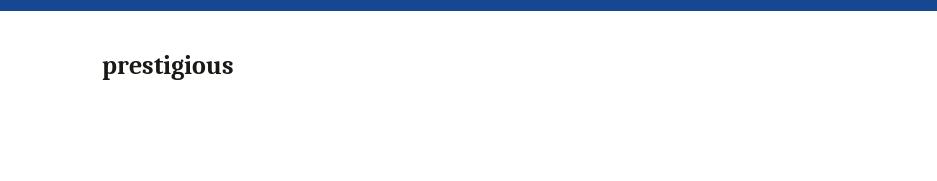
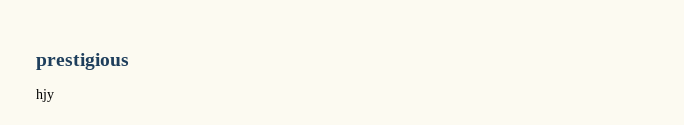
+ hjy

